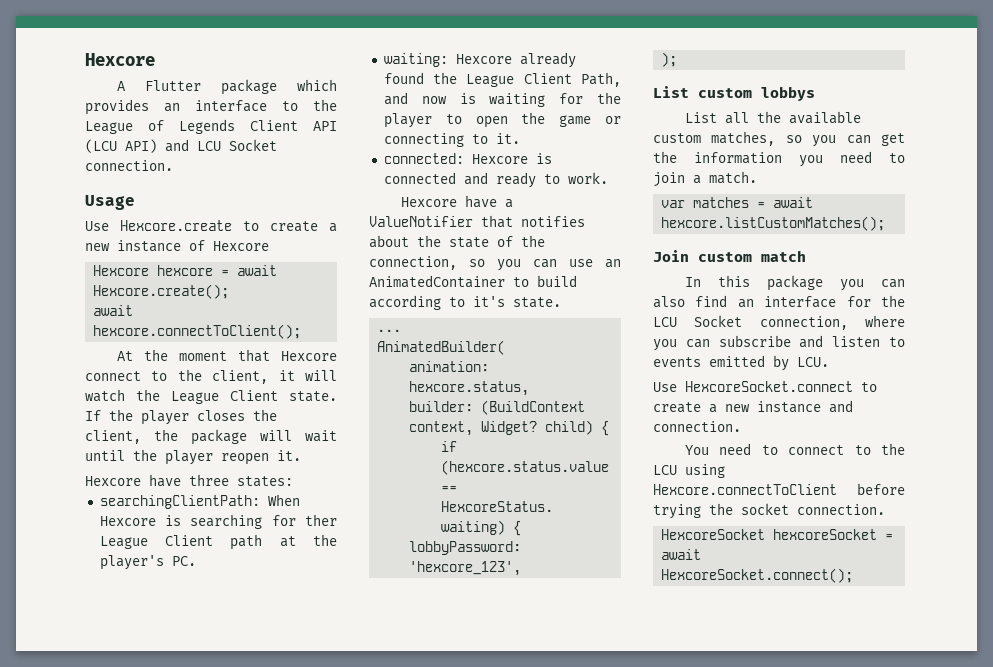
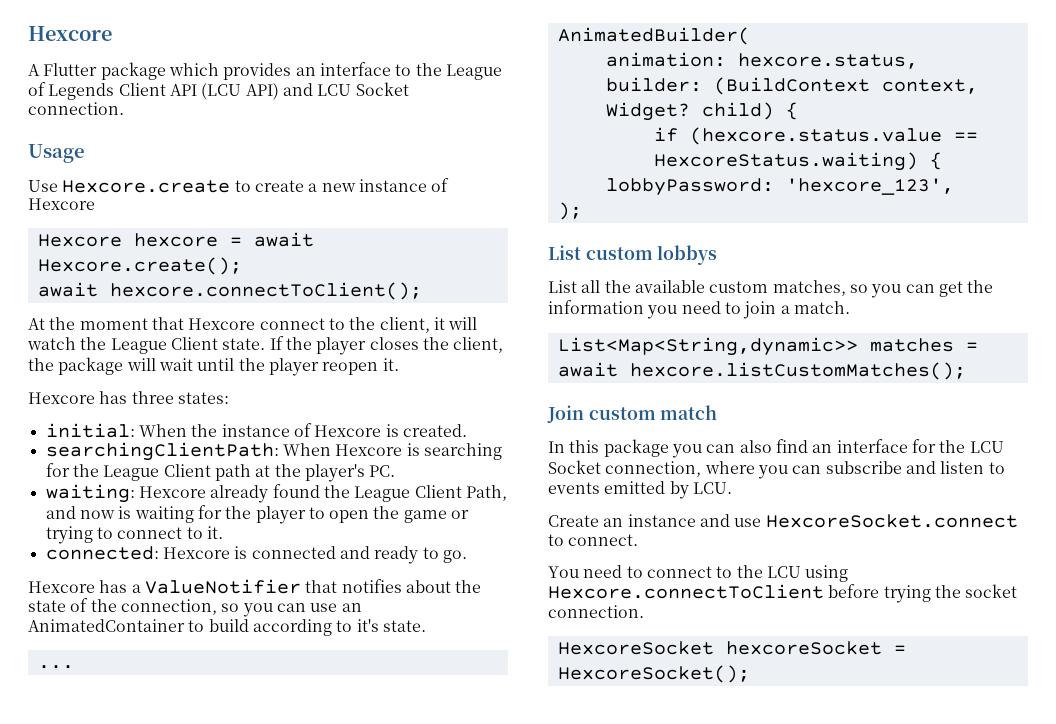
- Hexcore have three states:
+ Hexcore has three states:
+ initial: When the instance of Hexcore is created.
- searchingClientPath: When Hexcore is searching for ther League Client path at the player's PC.
+ searchingClientPath: When Hexcore is searching for the League Client path at the player's PC.
- waiting: Hexcore already found the League Client Path, and now is waiting for the player to open the game or connecting to it.
+ waiting: Hexcore already found the League Client Path, and now is waiting for the player to open the game or trying to connect to it.
- connected: Hexcore is connected and ready to work.
- Hexcore have a ValueNotifier that notifies about the state of the connection, so you can use an AnimatedContainer to build according to it's state.
+ connected: Hexcore is connected and ready to go.
+ Hexcore has a ValueNotifier that notifies about the state of the connection, so you can use an AnimatedContainer to build according to it's state.
- var matches = await hexcore.listCustomMatches();
+ List<Map<String,dynamic>> matches = await hexcore.listCustomMatches();
- Use HexcoreSocket.connect to create a new instance and connection.
+ Create an instance and use HexcoreSocket.connect to connect.
- HexcoreSocket hexcoreSocket = await HexcoreSocket.connect();
+ HexcoreSocket hexcoreSocket = HexcoreSocket();

